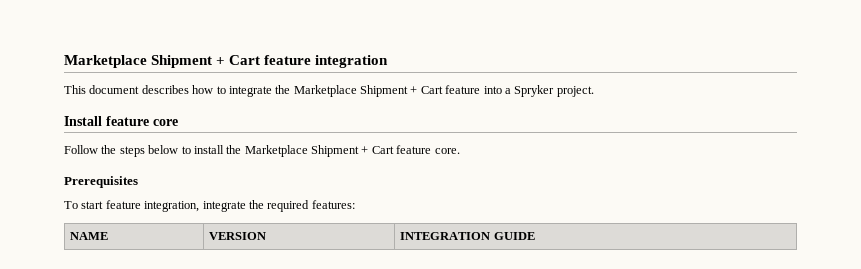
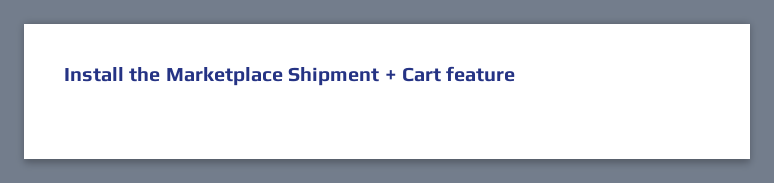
- Marketplace Shipment + Cart feature integration
- This document describes how to integrate the Marketplace Shipment + Cart feature into a Spryker project.
- Install feature core
- Follow the steps below to install the Marketplace Shipment + Cart feature core.
- Prerequisites
- To start feature integration, integrate the required features:
- NAME | VERSION | INTEGRATION GUIDE
+ Install the Marketplace Shipment + Cart feature

